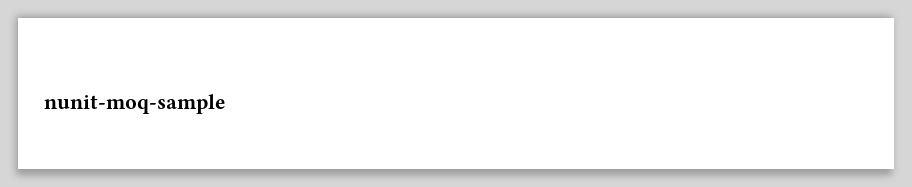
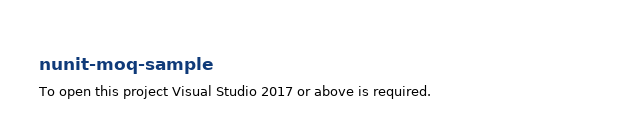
+ To open this project Visual Studio 2017 or above is required.

